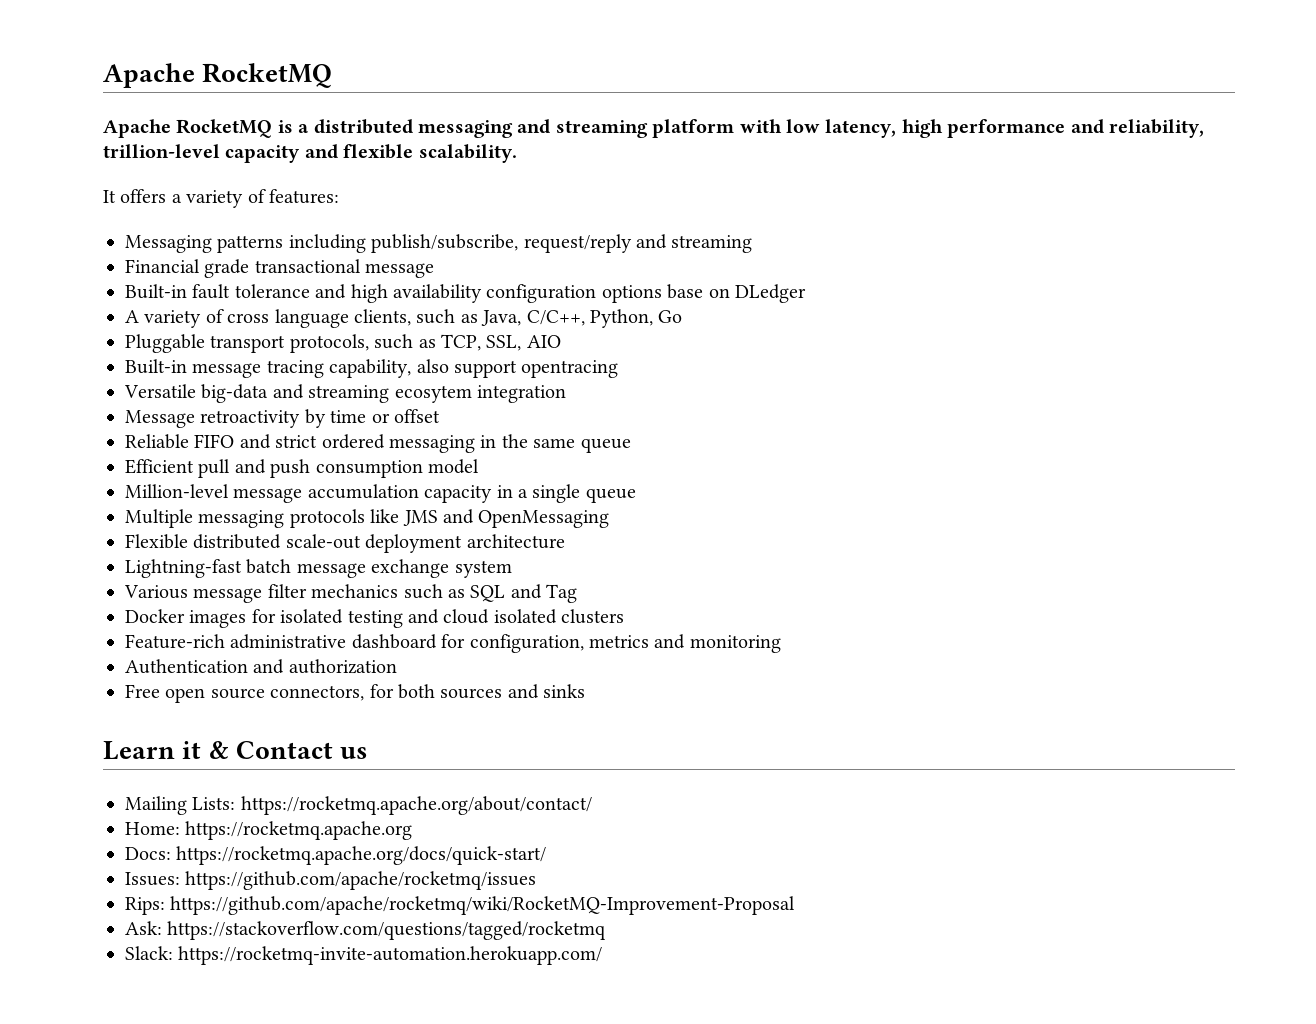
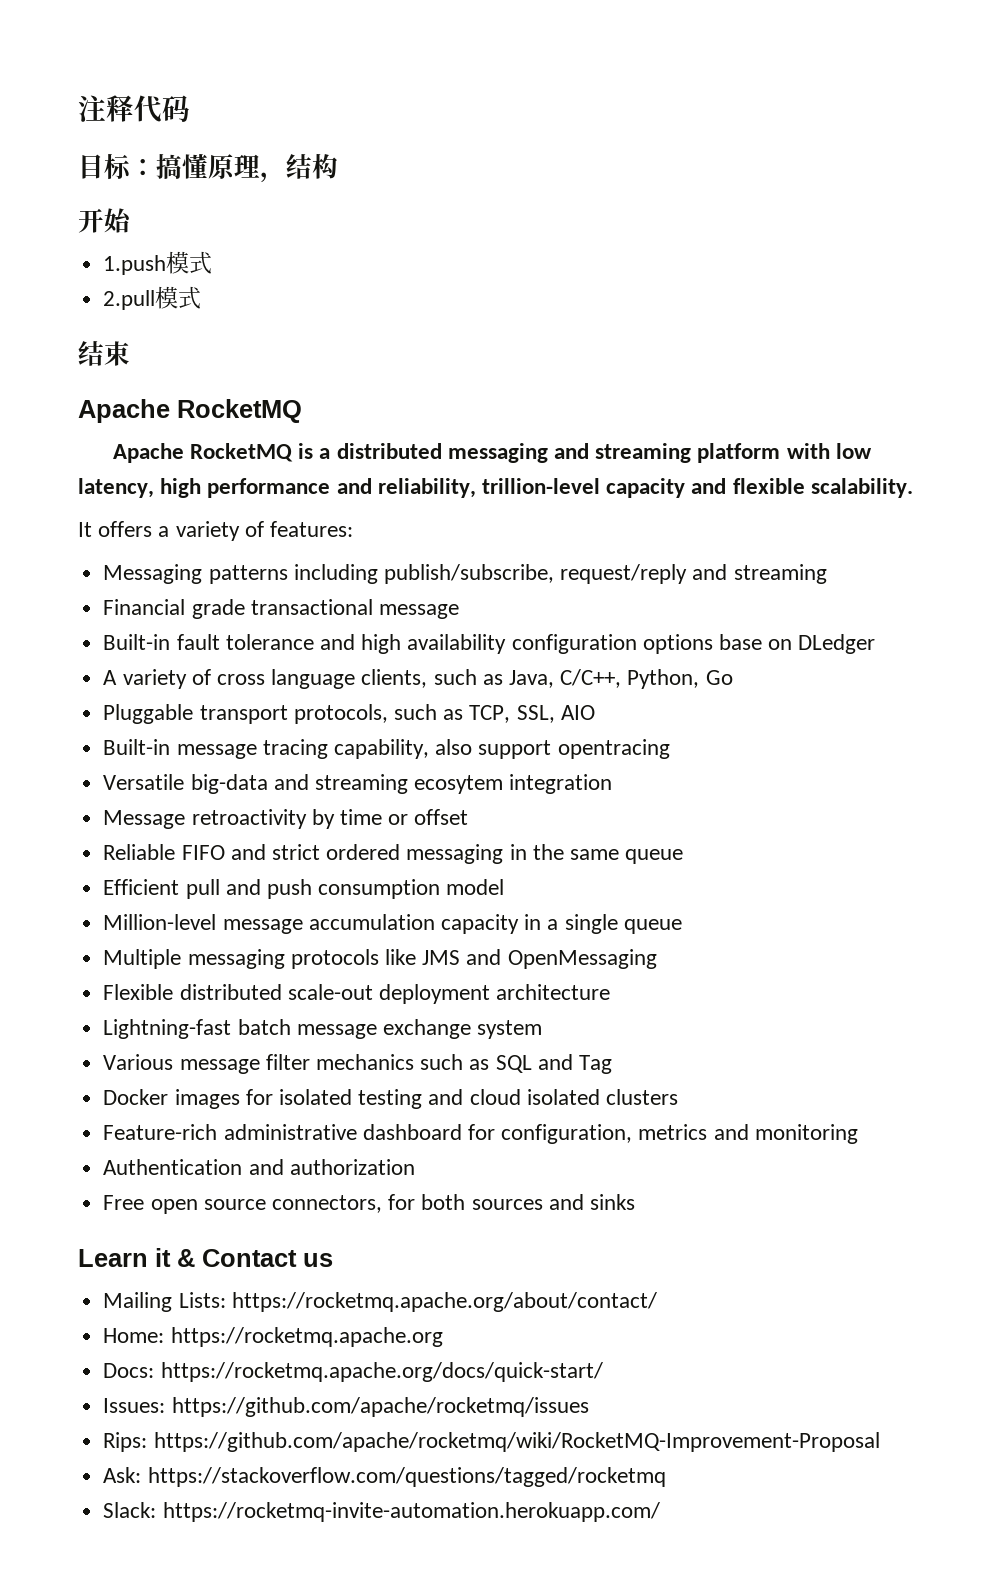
+ 注释代码
+ 目标：搞懂原理，结构
+ 开始
+ 1.push模式
+ 2.pull模式
+ 结束

